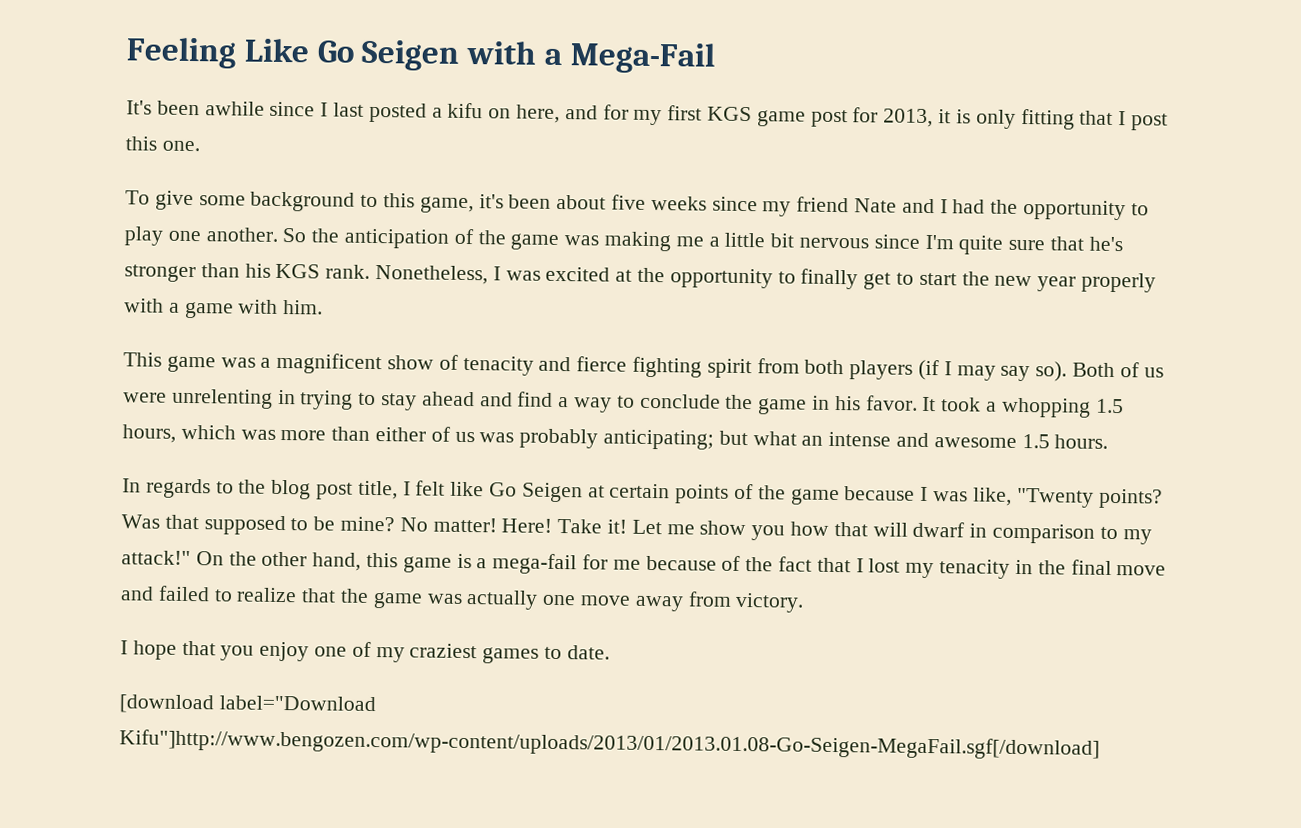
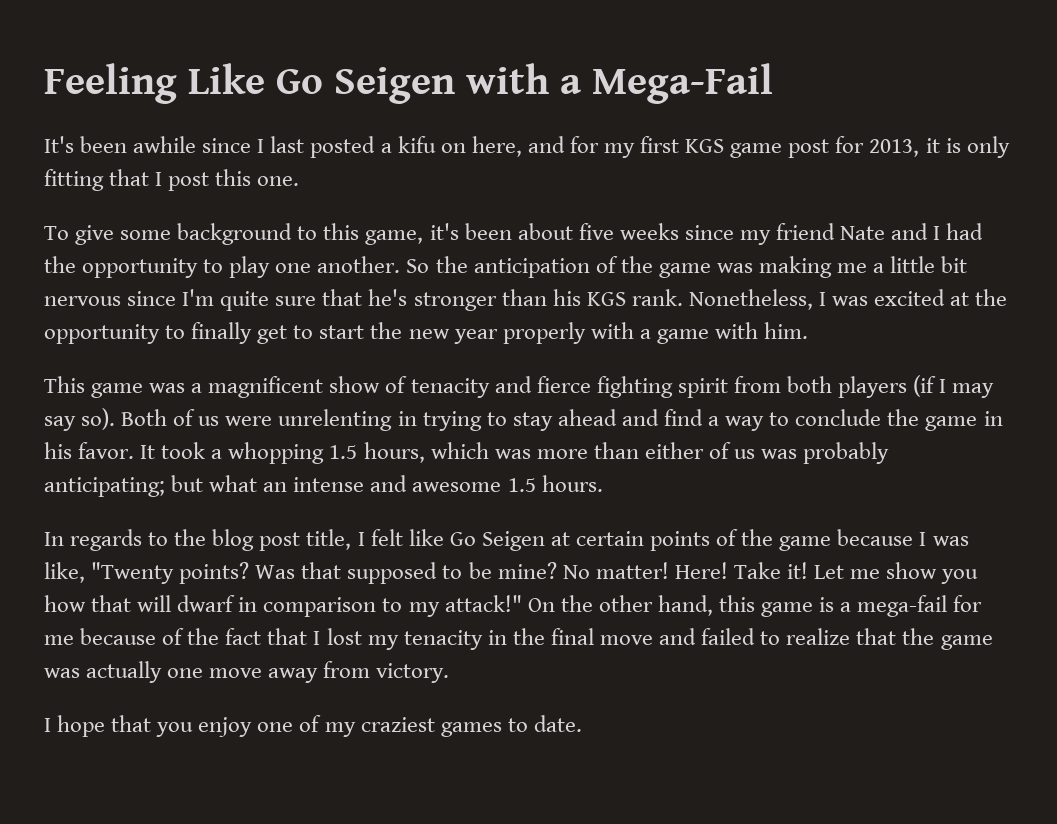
- [download label="Download Kifu"]http://www.bengozen.com/wp-content/uploads/2013/01/2013.01.08-Go-Seigen-MegaFail.sgf[/download]

